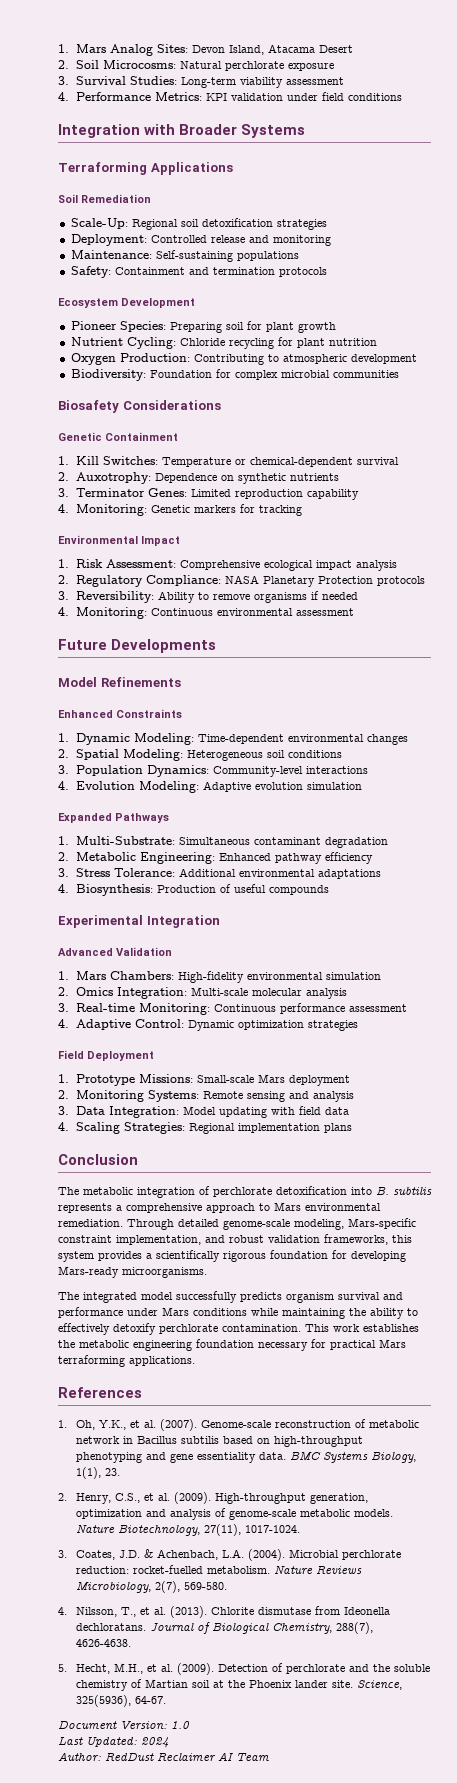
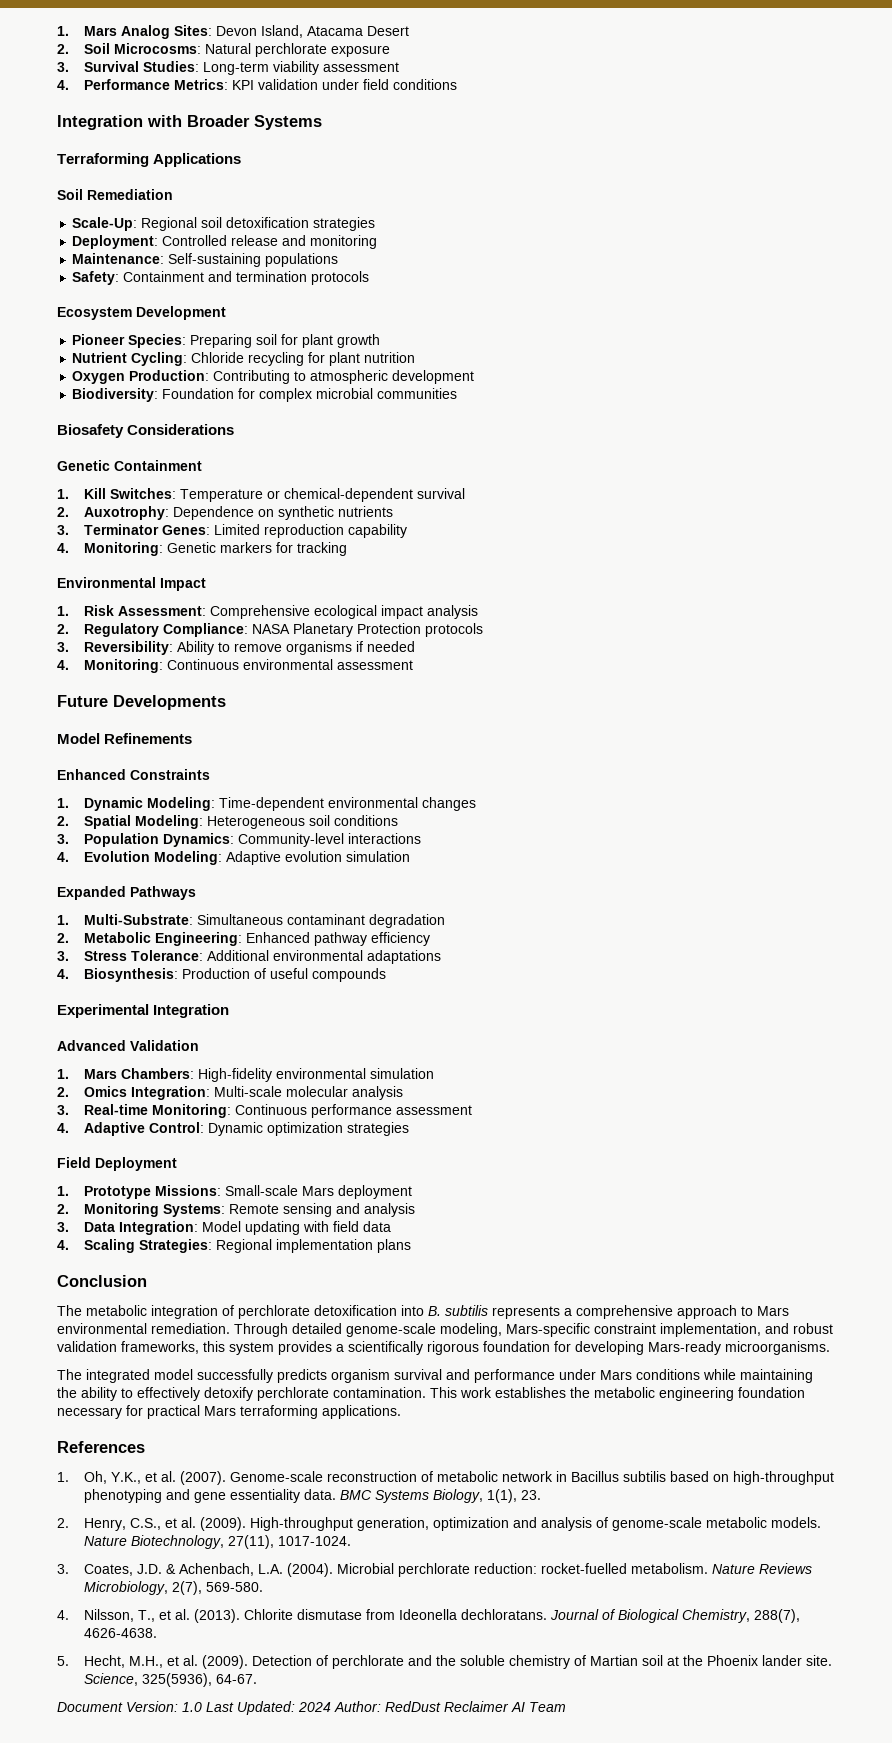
- Document Version: 1.0
- Last Updated: 2024
- Author: RedDust Reclaimer AI Team
+ Document Version: 1.0 Last Updated: 2024 Author: RedDust Reclaimer AI Team

